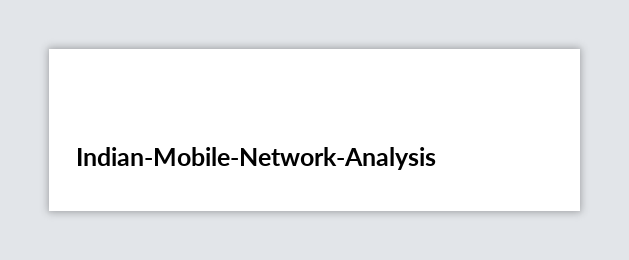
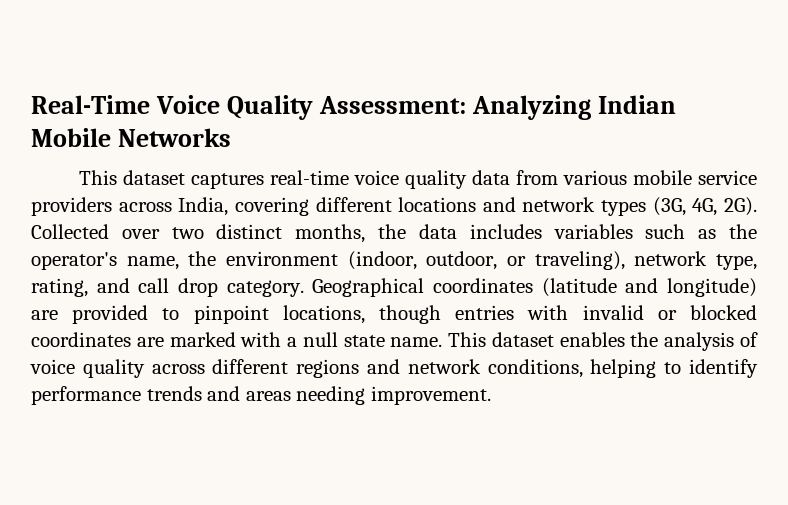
- Indian-Mobile-Network-Analysis
+ Real-Time Voice Quality Assessment: Analyzing Indian Mobile Networks
+ This dataset captures real-time voice quality data from various mobile service providers across India, covering different locations and network types (3G, 4G, 2G). Collected over two distinct months, the data includes variables such as the operator's name, the environment (indoor, outdoor, or traveling), network type, rating, and call drop category. Geographical coordinates (latitude and longitude) are provided to pinpoint locations, though entries with invalid or blocked coordinates are marked with a null state name. This dataset enables the analysis of voice quality across different regions and network conditions, helping to identify performance trends and areas needing improvement.

